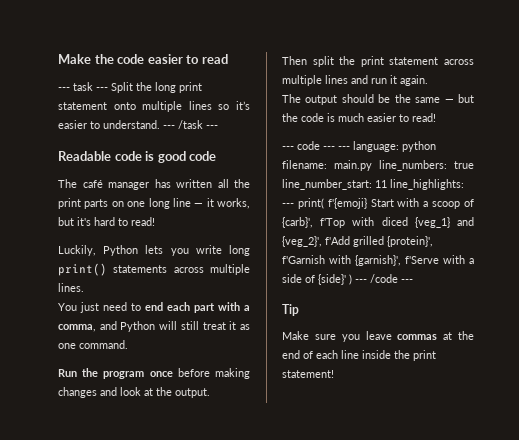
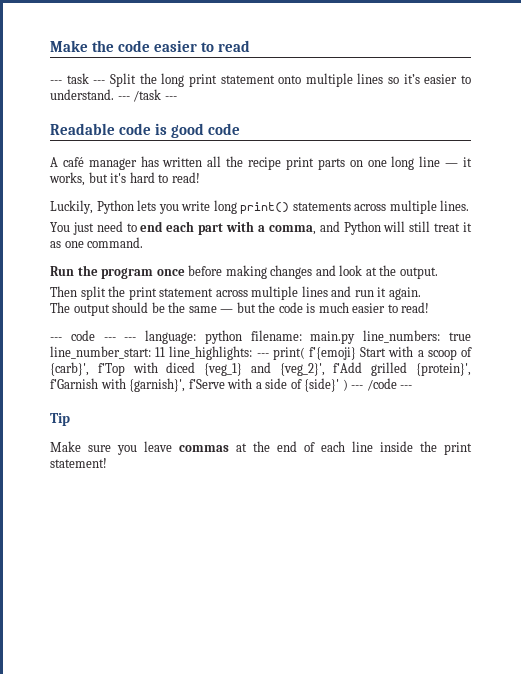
- The café manager has written all the print parts on one long line — it works, but it's hard to read!
+ A café manager has written all the recipe print parts on one long line — it works, but it's hard to read!

